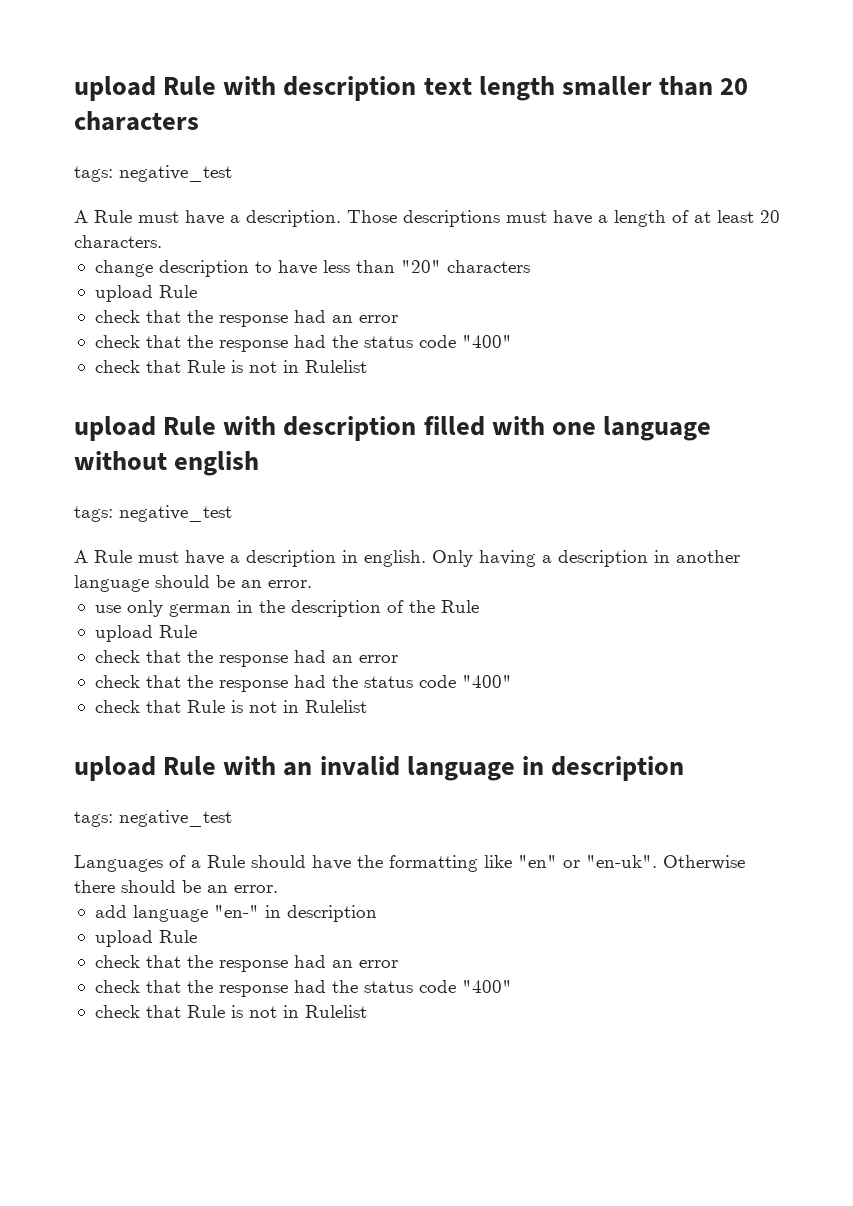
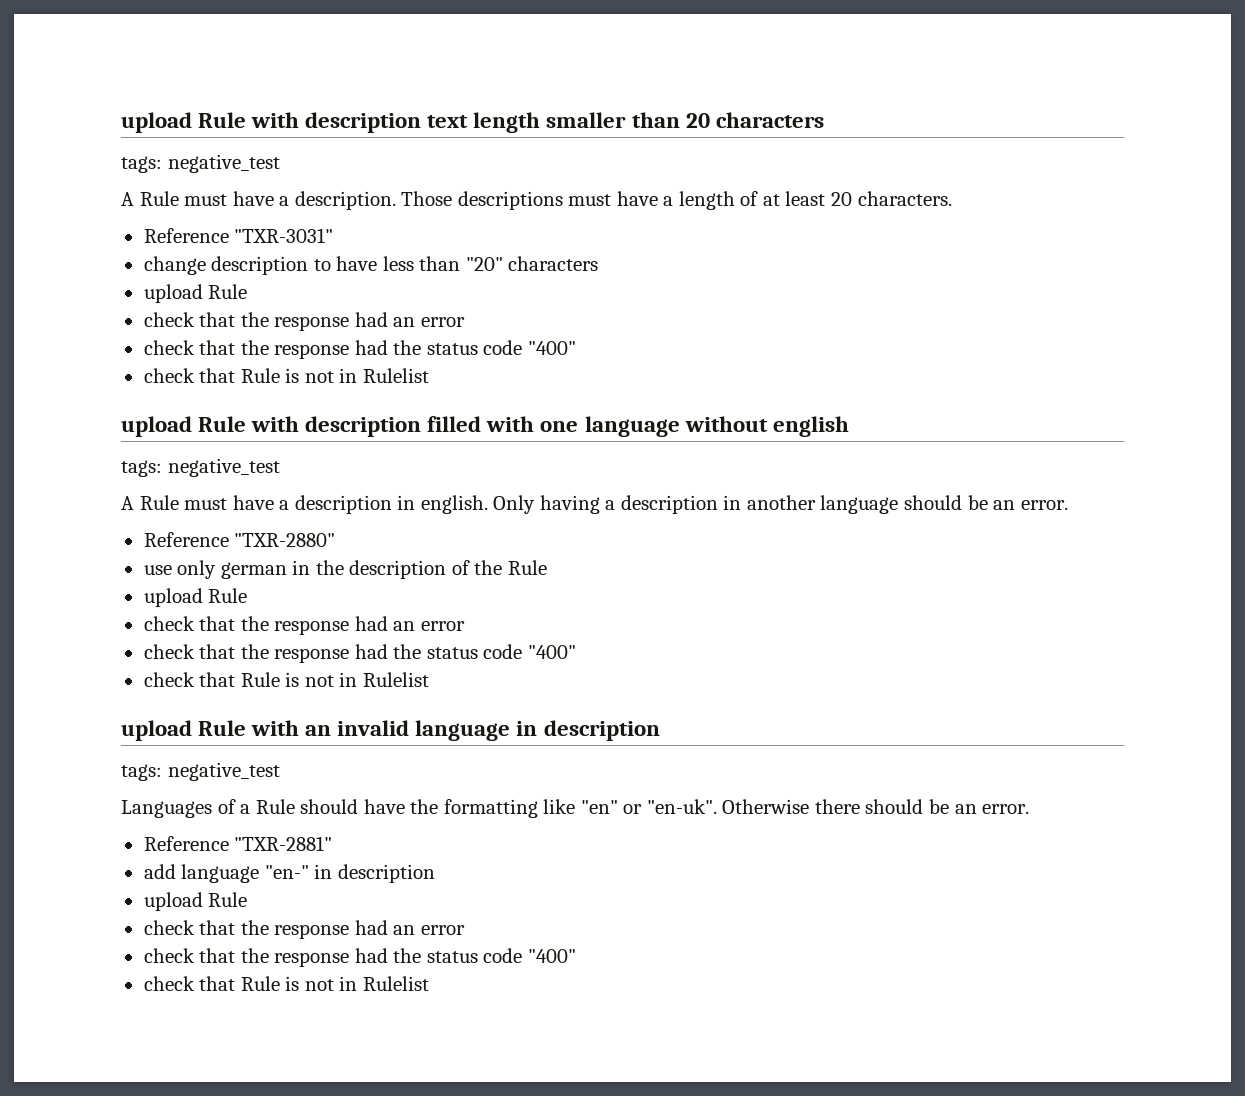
+ Reference "TXR-3031"
+ Reference "TXR-2880"
+ Reference "TXR-2881"

